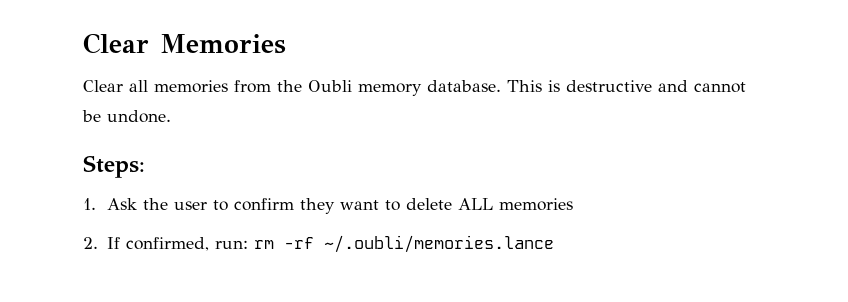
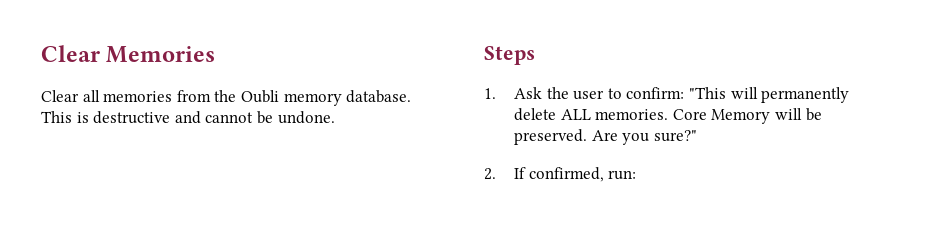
- Steps:
+ Steps
- 1. Ask the user to confirm they want to delete ALL memories
+ 1. Ask the user to confirm: "This will permanently delete ALL memories. Core Memory will be preserved. Are you sure?"
- 2. If confirmed, run: rm -rf ~/.oubli/memories.lance
+ 2. If confirmed, run:

